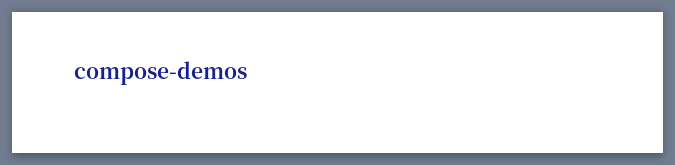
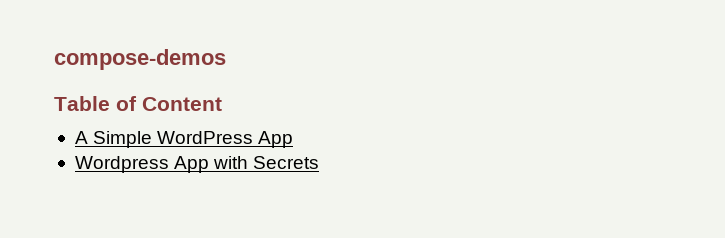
+ Table of Content
+ A Simple WordPress App
+ Wordpress App with Secrets

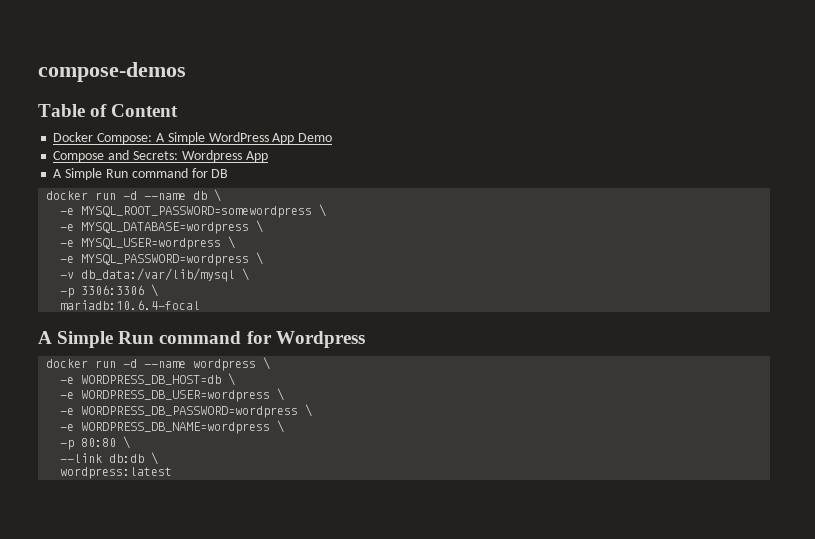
- A Simple WordPress App
- Wordpress App with Secrets
+ Docker Compose: A Simple WordPress App Demo
+ Compose and Secrets: Wordpress App
+ A Simple Run command for DB
+ docker run -d --name db \
+ -e MYSQL_ROOT_PASSWORD=somewordpress \
+ -e MYSQL_DATABASE=wordpress \
+ -e MYSQL_USER=wordpress \
+ -e MYSQL_PASSWORD=wordpress \
+ -v db_data:/var/lib/mysql \
+ -p 3306:3306 \
+ mariadb:10.6.4-focal
+ A Simple Run command for Wordpress
+ docker run -d --name wordpress \
+ -e WORDPRESS_DB_HOST=db \
+ -e WORDPRESS_DB_USER=wordpress \
+ -e WORDPRESS_DB_PASSWORD=wordpress \
+ -e WORDPRESS_DB_NAME=wordpress \
+ -p 80:80 \
+ --link db:db \
+ wordpress:latest

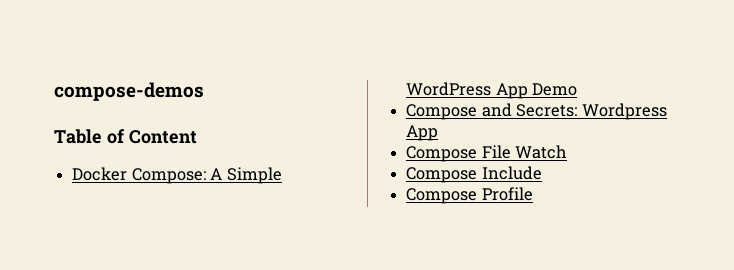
- A Simple Run command for DB
- docker run -d --name db \
- -e MYSQL_ROOT_PASSWORD=somewordpress \
- -e MYSQL_DATABASE=wordpress \
- -e MYSQL_USER=wordpress \
- -e MYSQL_PASSWORD=wordpress \
- -v db_data:/var/lib/mysql \
- -p 3306:3306 \
- mariadb:10.6.4-focal
- A Simple Run command for Wordpress
- docker run -d --name wordpress \
- -e WORDPRESS_DB_HOST=db \
- -e WORDPRESS_DB_USER=wordpress \
- -e WORDPRESS_DB_PASSWORD=wordpress \
- -e WORDPRESS_DB_NAME=wordpress \
- -p 80:80 \
- --link db:db \
- wordpress:latest
+ Compose File Watch
+ Compose Include
+ Compose Profile

